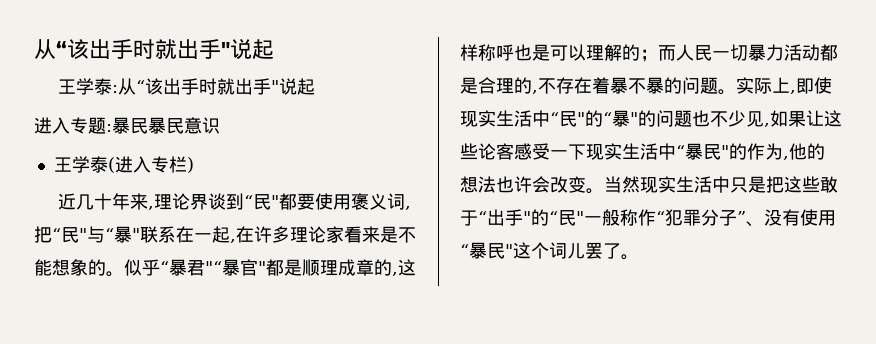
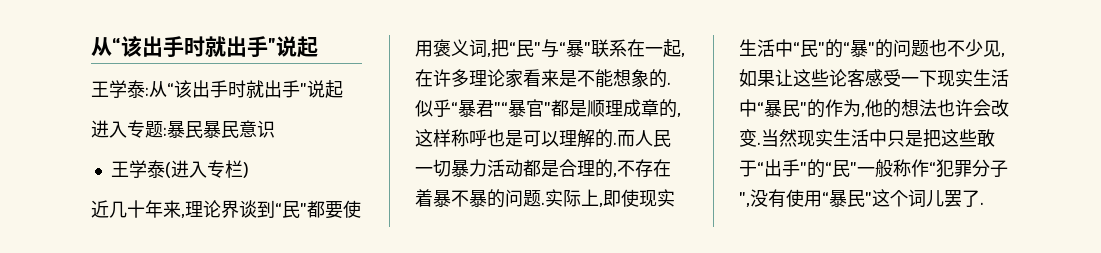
- 近几十年来,理论界谈到“民"都要使用褒义词,把“民"与“暴"联系在一起,在许多理论家看来是不能想象的。
+ 近几十年来,理论界谈到“民"都要使用褒义词,把“民"与“暴"联系在一起,在许多理论家看来是不能想象的.
- 似乎“暴君"“暴官"都是顺理成章的,这样称呼也是可以理解的；而人民一切暴力活动都是合理的,不存在着暴不暴的问题。
+ 似乎“暴君"“暴官"都是顺理成章的,这样称呼也是可以理解的.而人民一切暴力活动都是合理的,不存在着暴不暴的问题.
- 实际上,即使现实生活中“民"的“暴"的问题也不少见,如果让这些论客感受一下现实生活中“暴民"的作为,他的想法也许会改变。
+ 实际上,即使现实生活中“民"的“暴"的问题也不少见,如果让这些论客感受一下现实生活中“暴民"的作为,他的想法也许会改变.
- 当然现实生活中只是把这些敢于“出手"的“民"一般称作“犯罪分子”、没有使用“暴民"这个词儿罢了。
+ 当然现实生活中只是把这些敢于“出手"的“民"一般称作“犯罪分子",没有使用“暴民"这个词儿罢了.

